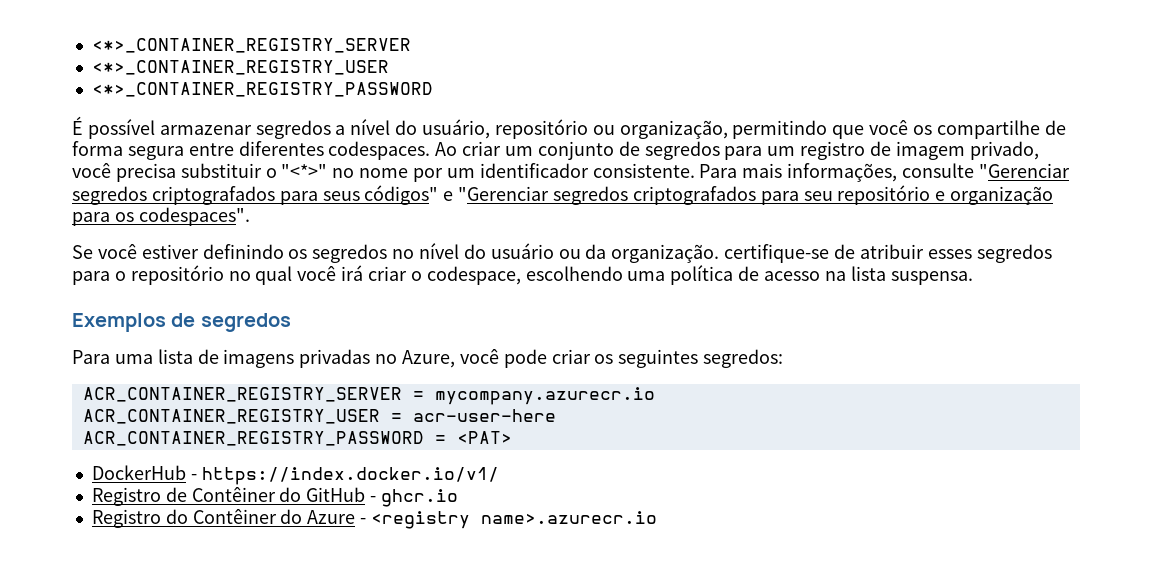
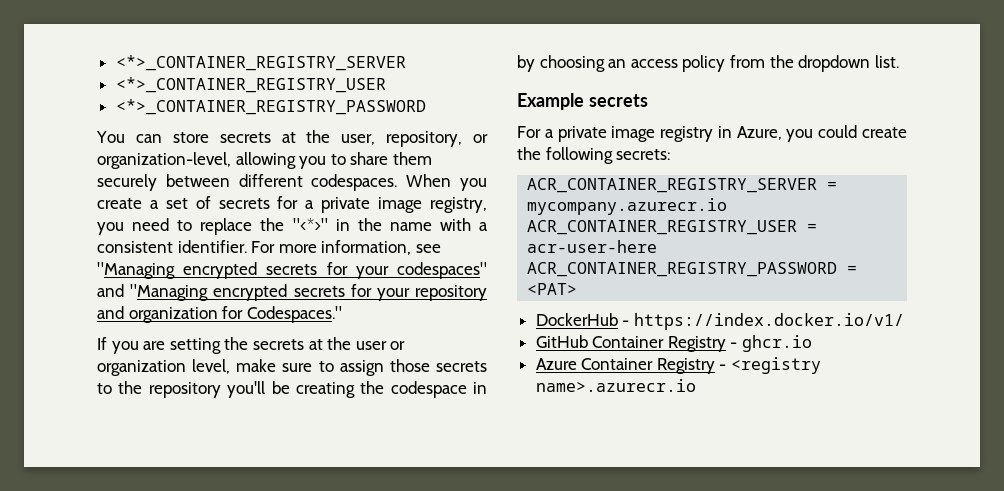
- É possível armazenar segredos a nível do usuário, repositório ou organização, permitindo que você os compartilhe de forma segura entre diferentes codespaces. Ao criar um conjunto de segredos para um registro de imagem privado, você precisa substituir o "<*>" no nome por um identificador consistente. Para mais informações, consulte "Gerenciar segredos criptografados para seus códigos" e "Gerenciar segredos criptografados para seu repositório e organização para os codespaces".
- Se você estiver definindo os segredos no nível do usuário ou da organização. certifique-se de atribuir esses segredos para o repositório no qual você irá criar o codespace, escolhendo uma política de acesso na lista suspensa.
- Exemplos de segredos
- Para uma lista de imagens privadas no Azure, você pode criar os seguintes segredos:
+ You can store secrets at the user, repository, or organization-level, allowing you to share them securely between different codespaces. When you create a set of secrets for a private image registry, you need to replace the "<*>" in the name with a consistent identifier. For more information, see "Managing encrypted secrets for your codespaces" and "Managing encrypted secrets for your repository and organization for Codespaces."
+ If you are setting the secrets at the user or organization level, make sure to assign those secrets to the repository you'll be creating the codespace in by choosing an access policy from the dropdown list.
+ Example secrets
+ For a private image registry in Azure, you could create the following secrets:
- Registro de Contêiner do GitHub - ghcr.io
- Registro do Contêiner do Azure - <registry name>.azurecr.io
+ GitHub Container Registry - ghcr.io
+ Azure Container Registry - <registry name>.azurecr.io

